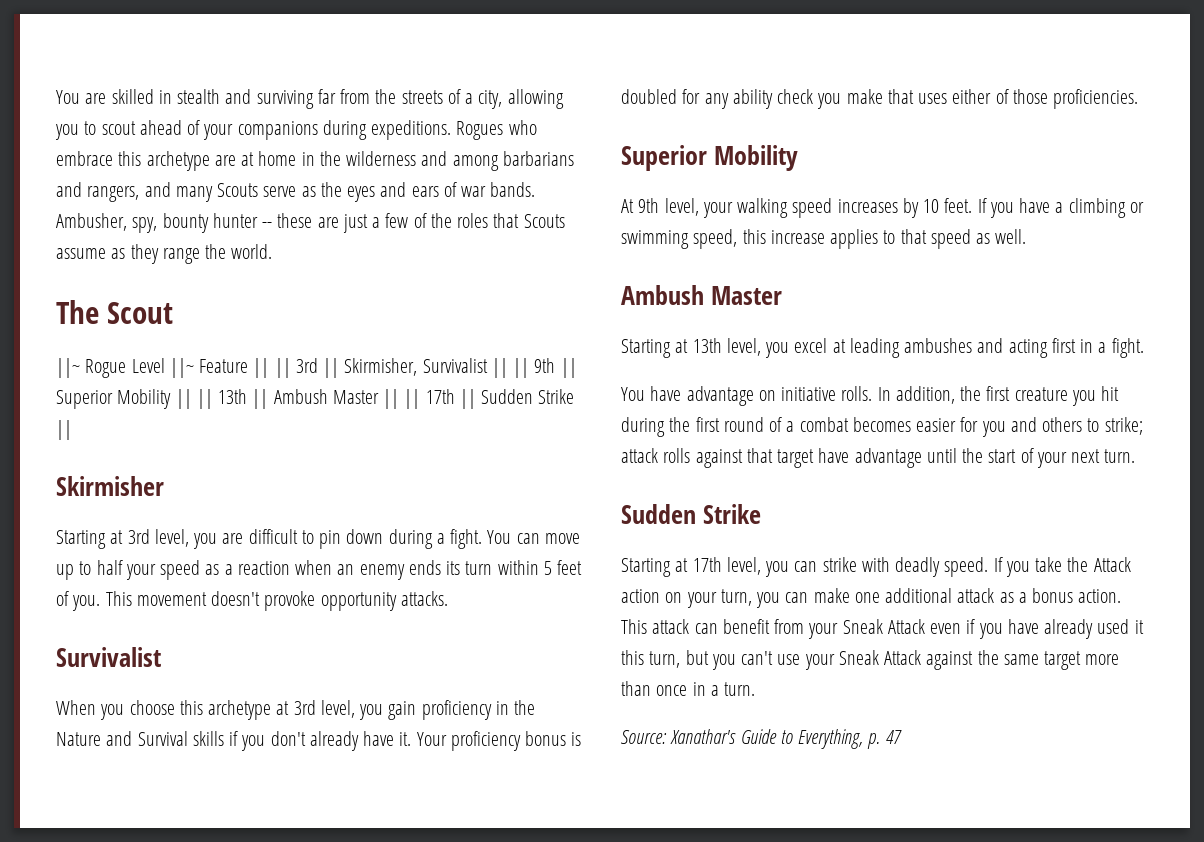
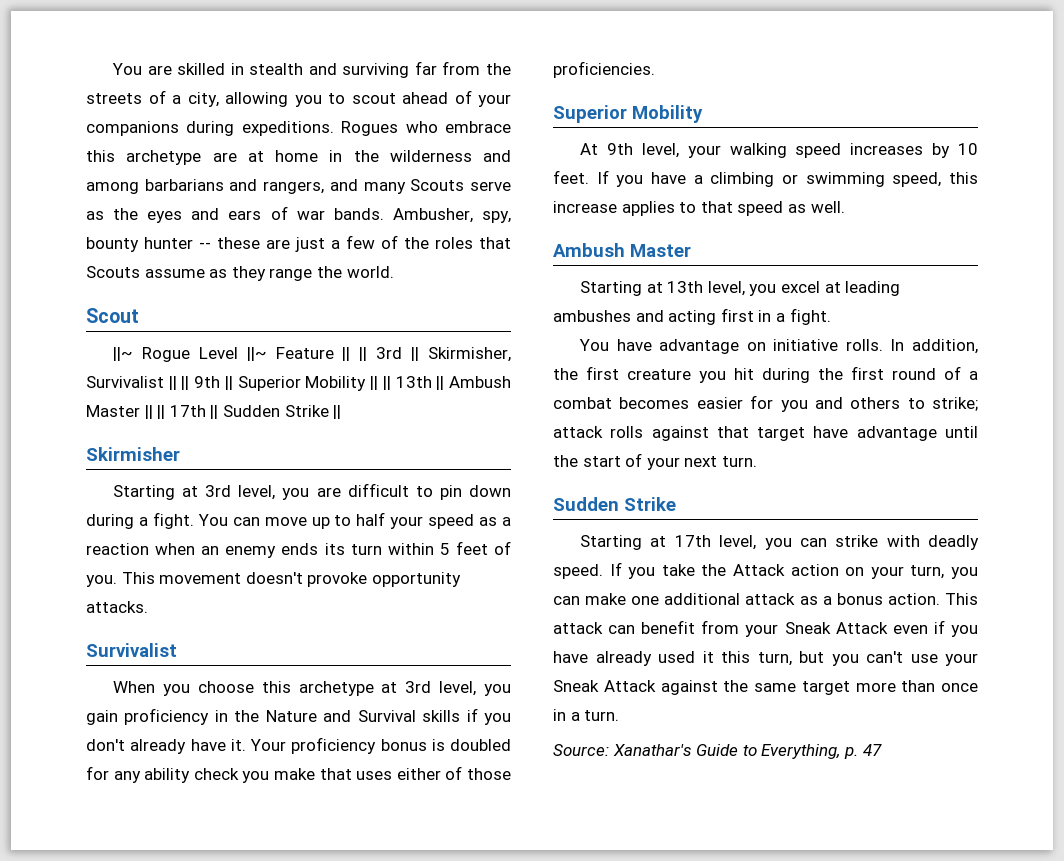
- The Scout
+ Scout

